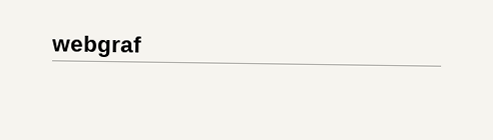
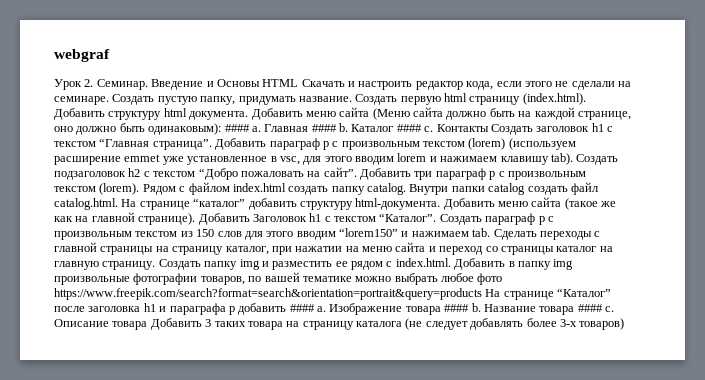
+ Урок 2. Семинар. Введение и Основы HTML Скачать и настроить редактор кода, если этого не сделали на семинаре. Создать пустую папку, придумать название. Создать первую html страницу (index.html). Добавить структуру html документа. Добавить меню сайта (Меню сайта должно быть на каждой странице, оно должно быть одинаковым): #### a. Главная #### b. Каталог #### c. Контакты Создать заголовок h1 с текстом “Главная страница”. Добавить параграф p с произвольным текстом (lorem) (используем расширение emmet уже установленное в vsc, для этого вводим lorem и нажимаем клавишу tab). Создать подзаголовок h2 с текстом “Добро пожаловать на сайт”. Добавить три параграф p с произвольным текстом (lorem). Рядом с файлом index.html создать папку catalog. Внутри папки catalog создать файл catalog.html. На странице “каталог” добавить структуру html-документа. Добавить меню сайта (такое же как на главной странице). Добавить Заголовок h1 с текстом “Каталог”. Создать параграф p с произвольным текстом из 150 слов для этого вводим “lorem150” и нажимаем tab. Сделать переходы с главной страницы на страницу каталог, при нажатии на меню сайта и переход со страницы каталог на главную страницу. Создать папку img и разместить ее рядом с index.html. Добавить в папку img произвольные фотографии товаров, по вашей тематике можно выбрать любое фото https://www.freepik.com/search?format=search&orientation=portrait&query=products На странице “Каталог” после заголовка h1 и параграфа p добавить #### a. Изображение товара #### b. Название товара #### c. Описание товара Добавить 3 таких товара на страницу каталога (не следует добавлять более 3-х товаров)

